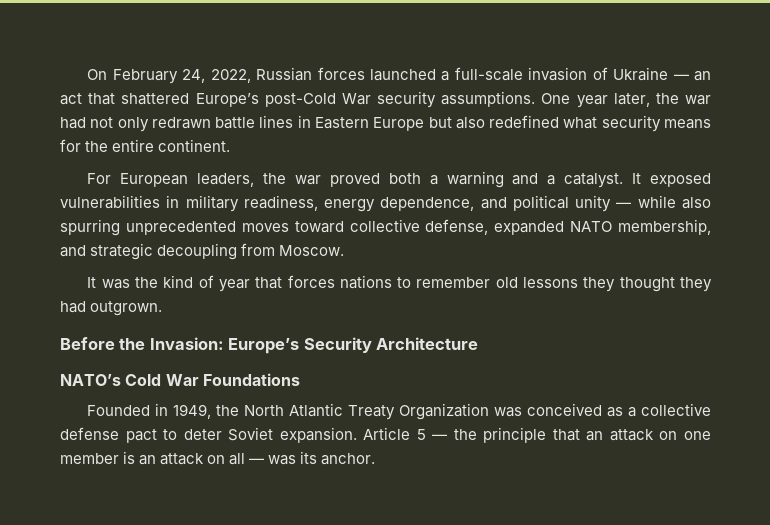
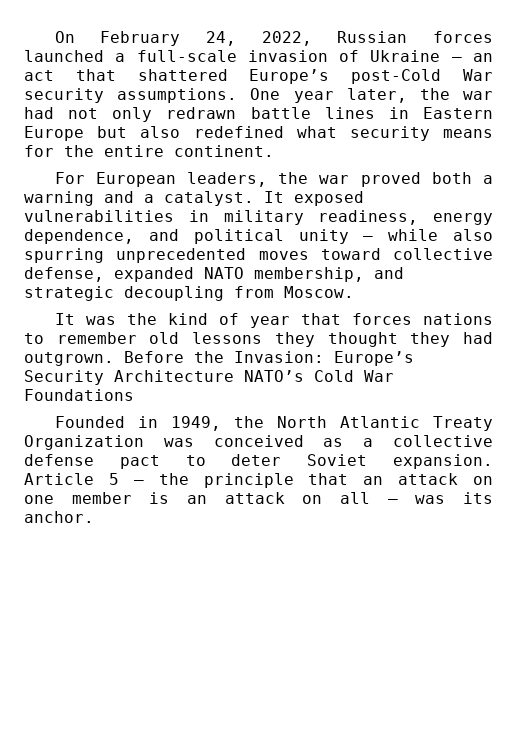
- It was the kind of year that forces nations to remember old lessons they thought they had outgrown.
- Before the Invasion: Europe’s Security Architecture
- NATO’s Cold War Foundations
+ It was the kind of year that forces nations to remember old lessons they thought they had outgrown. Before the Invasion: Europe’s Security Architecture NATO’s Cold War Foundations

